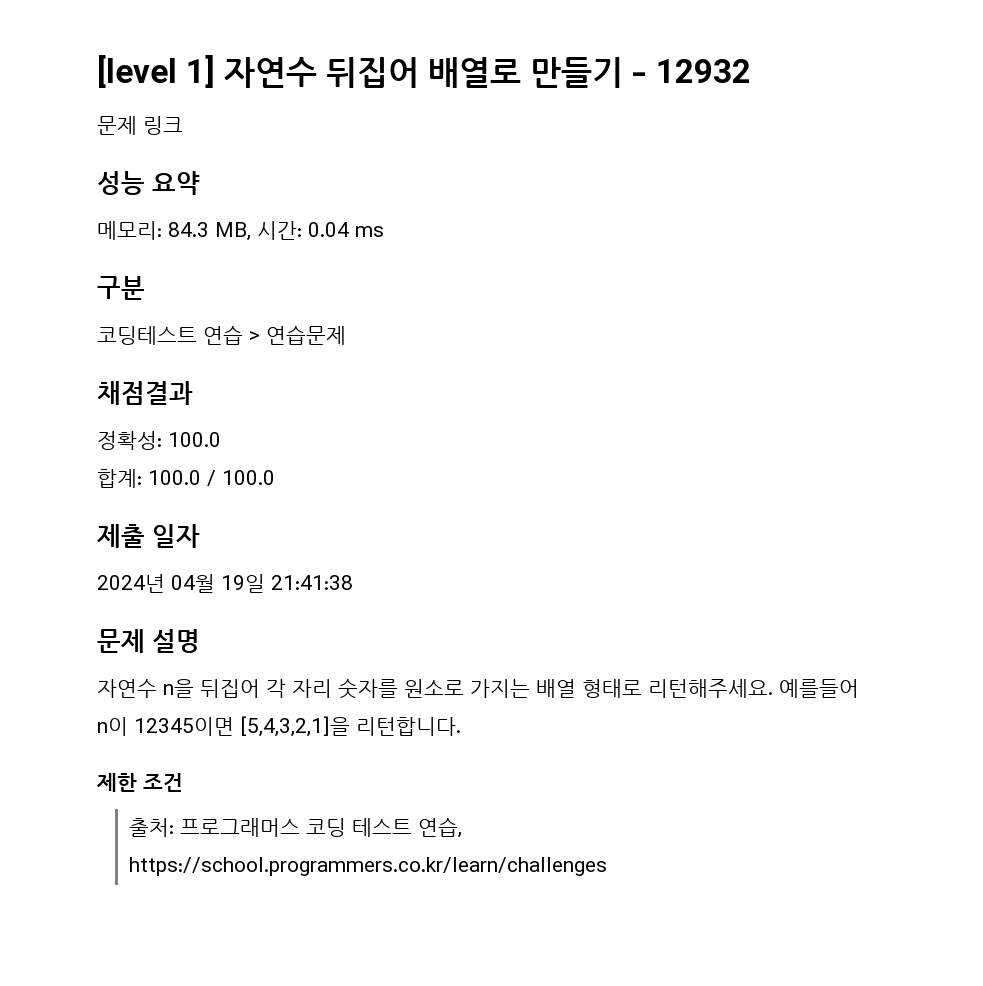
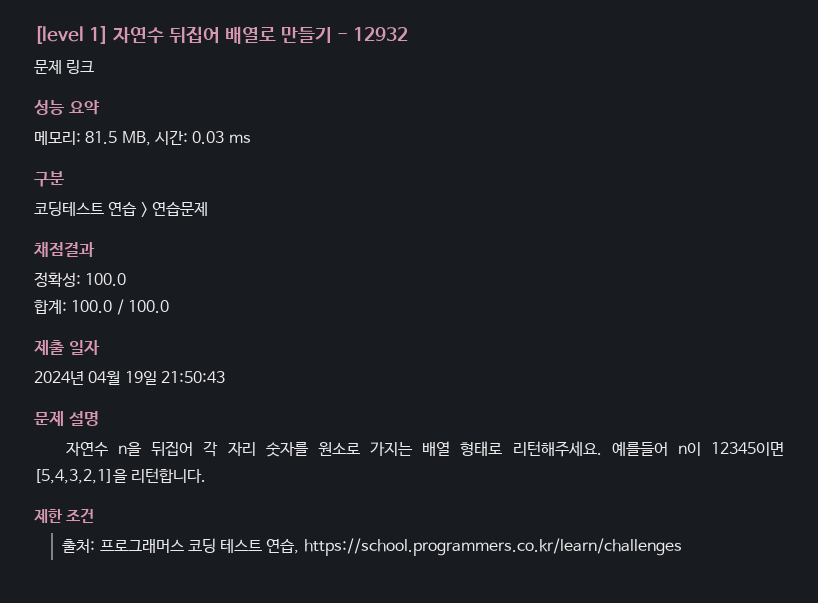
- 메모리: 84.3 MB, 시간: 0.04 ms
+ 메모리: 81.5 MB, 시간: 0.03 ms
- 2024년 04월 19일 21:41:38
+ 2024년 04월 19일 21:50:43

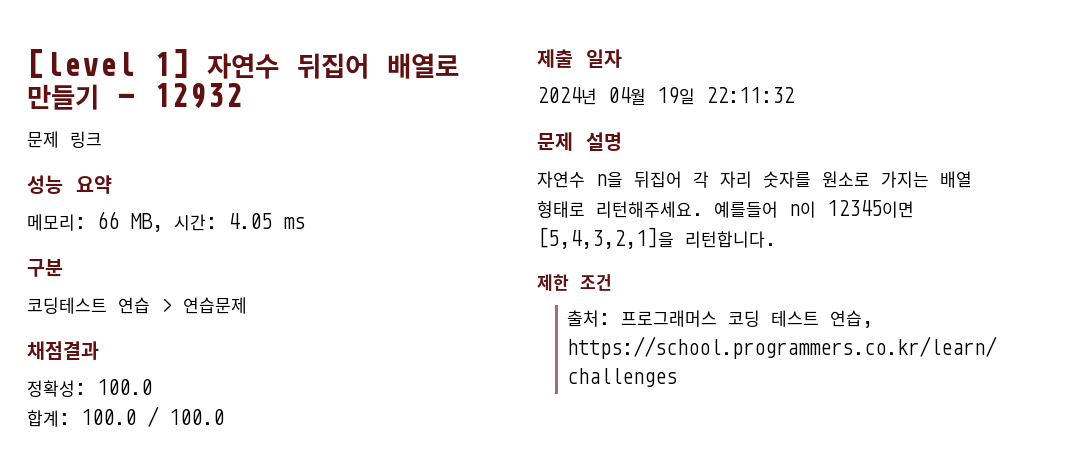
- 메모리: 81.5 MB, 시간: 0.03 ms
+ 메모리: 66 MB, 시간: 4.05 ms
- 2024년 04월 19일 21:50:43
+ 2024년 04월 19일 22:11:32

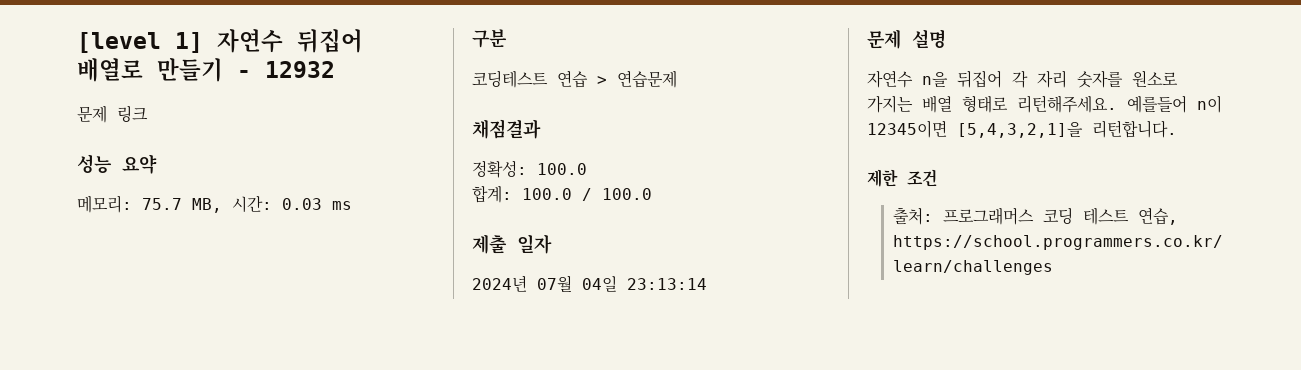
- 메모리: 66 MB, 시간: 4.05 ms
+ 메모리: 75.7 MB, 시간: 0.03 ms
- 2024년 04월 19일 22:11:32
+ 2024년 07월 04일 23:13:14

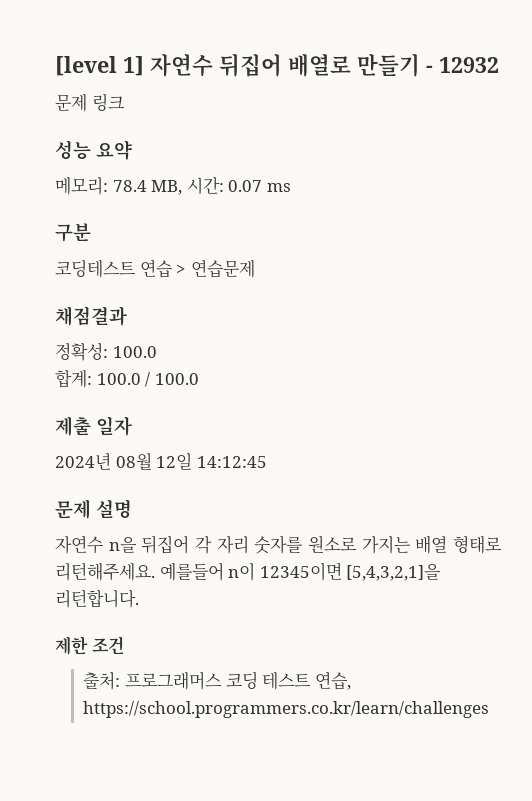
- 메모리: 75.7 MB, 시간: 0.03 ms
+ 메모리: 78.4 MB, 시간: 0.07 ms
- 2024년 07월 04일 23:13:14
+ 2024년 08월 12일 14:12:45

